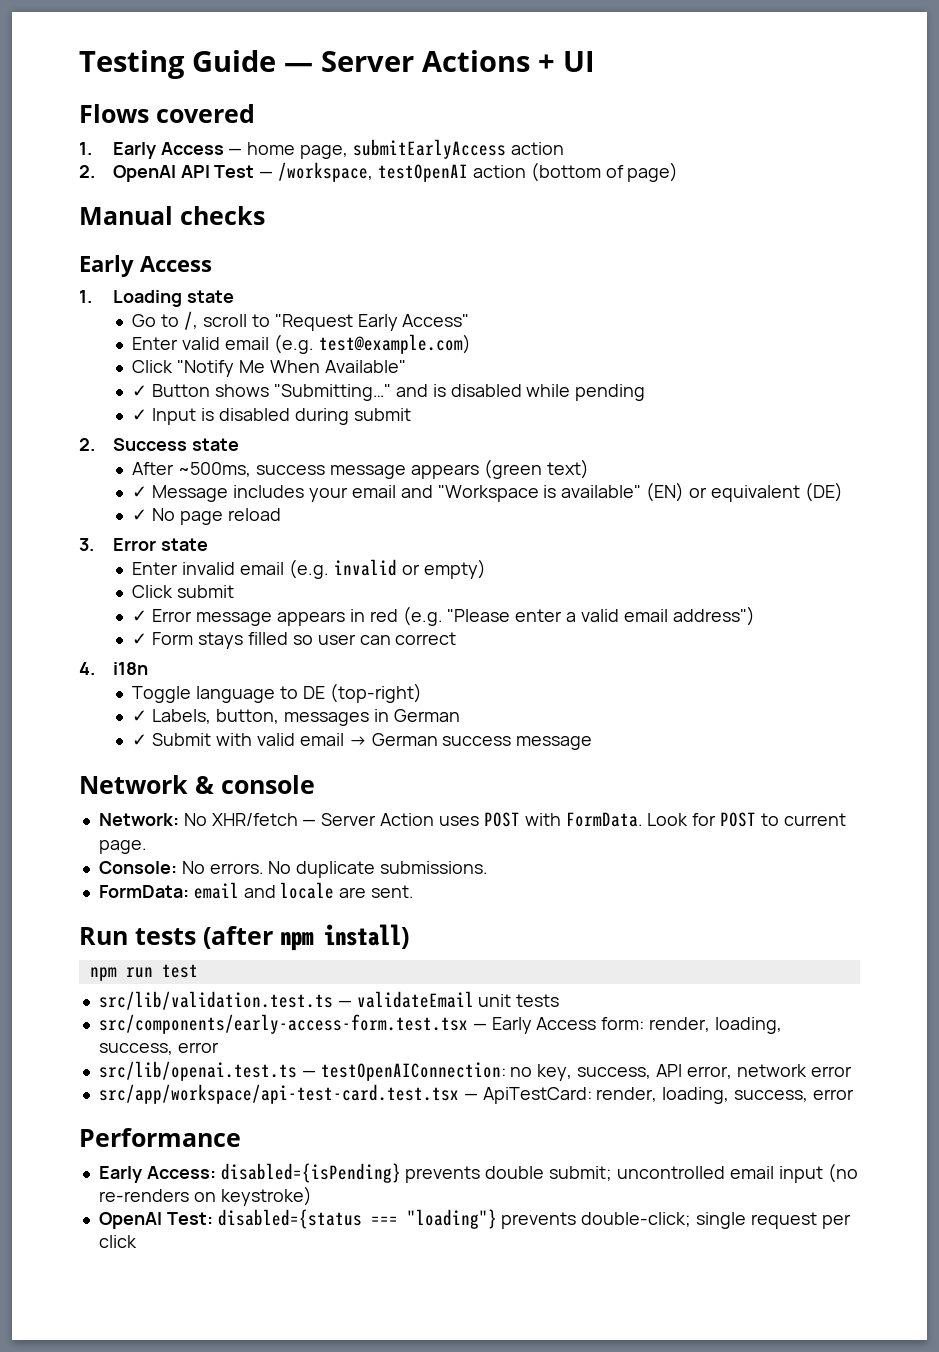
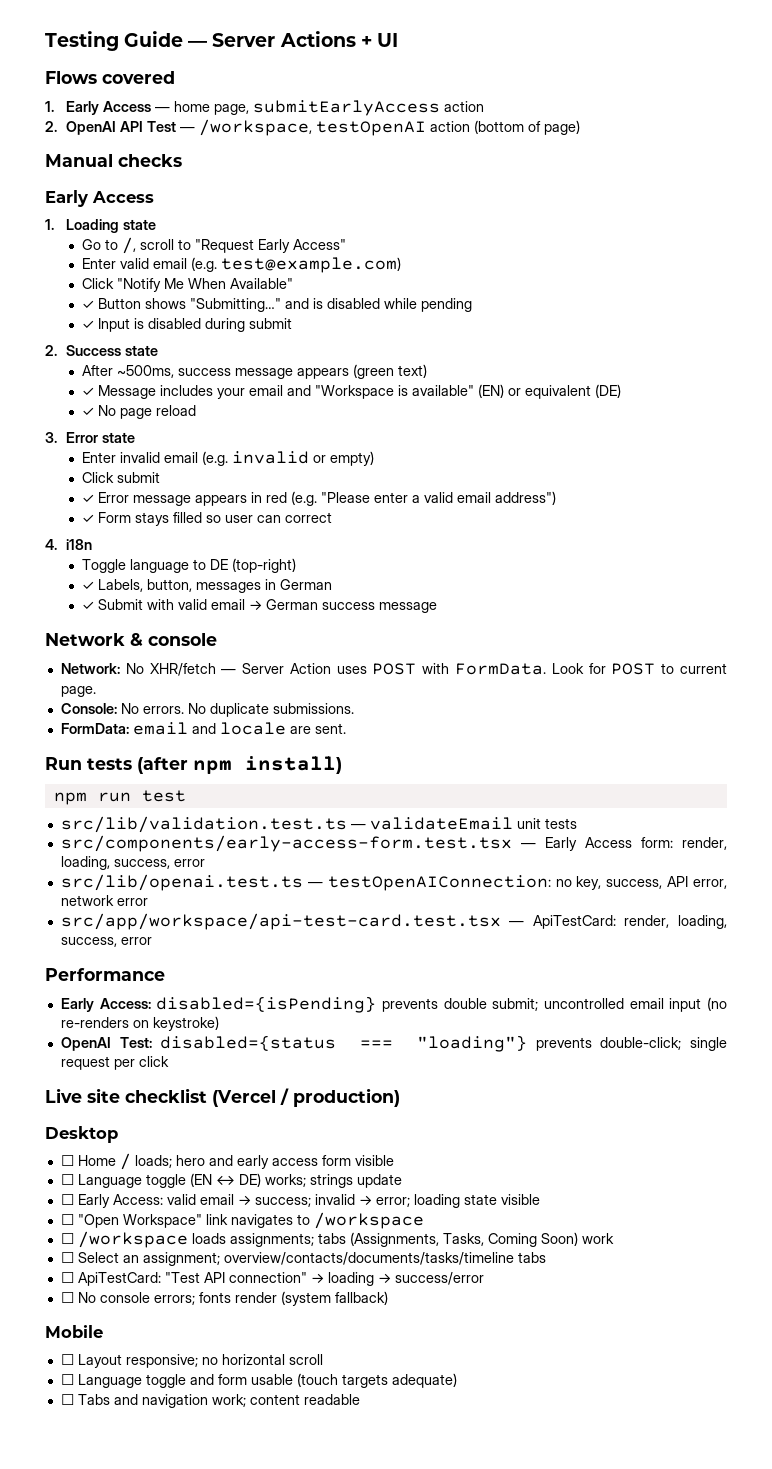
+ Live site checklist (Vercel / production)
+ Desktop
+ ☐ Home / loads; hero and early access form visible
+ ☐ Language toggle (EN ↔ DE) works; strings update
+ ☐ Early Access: valid email → success; invalid → error; loading state visible
+ ☐ "Open Workspace" link navigates to /workspace
+ ☐ /workspace loads assignments; tabs (Assignments, Tasks, Coming Soon) work
+ ☐ Select an assignment; overview/contacts/documents/tasks/timeline tabs
+ ☐ ApiTestCard: "Test API connection" → loading → success/error
+ ☐ No console errors; fonts render (system fallback)
+ Mobile
+ ☐ Layout responsive; no horizontal scroll
+ ☐ Language toggle and form usable (touch targets adequate)
+ ☐ Tabs and navigation work; content readable

